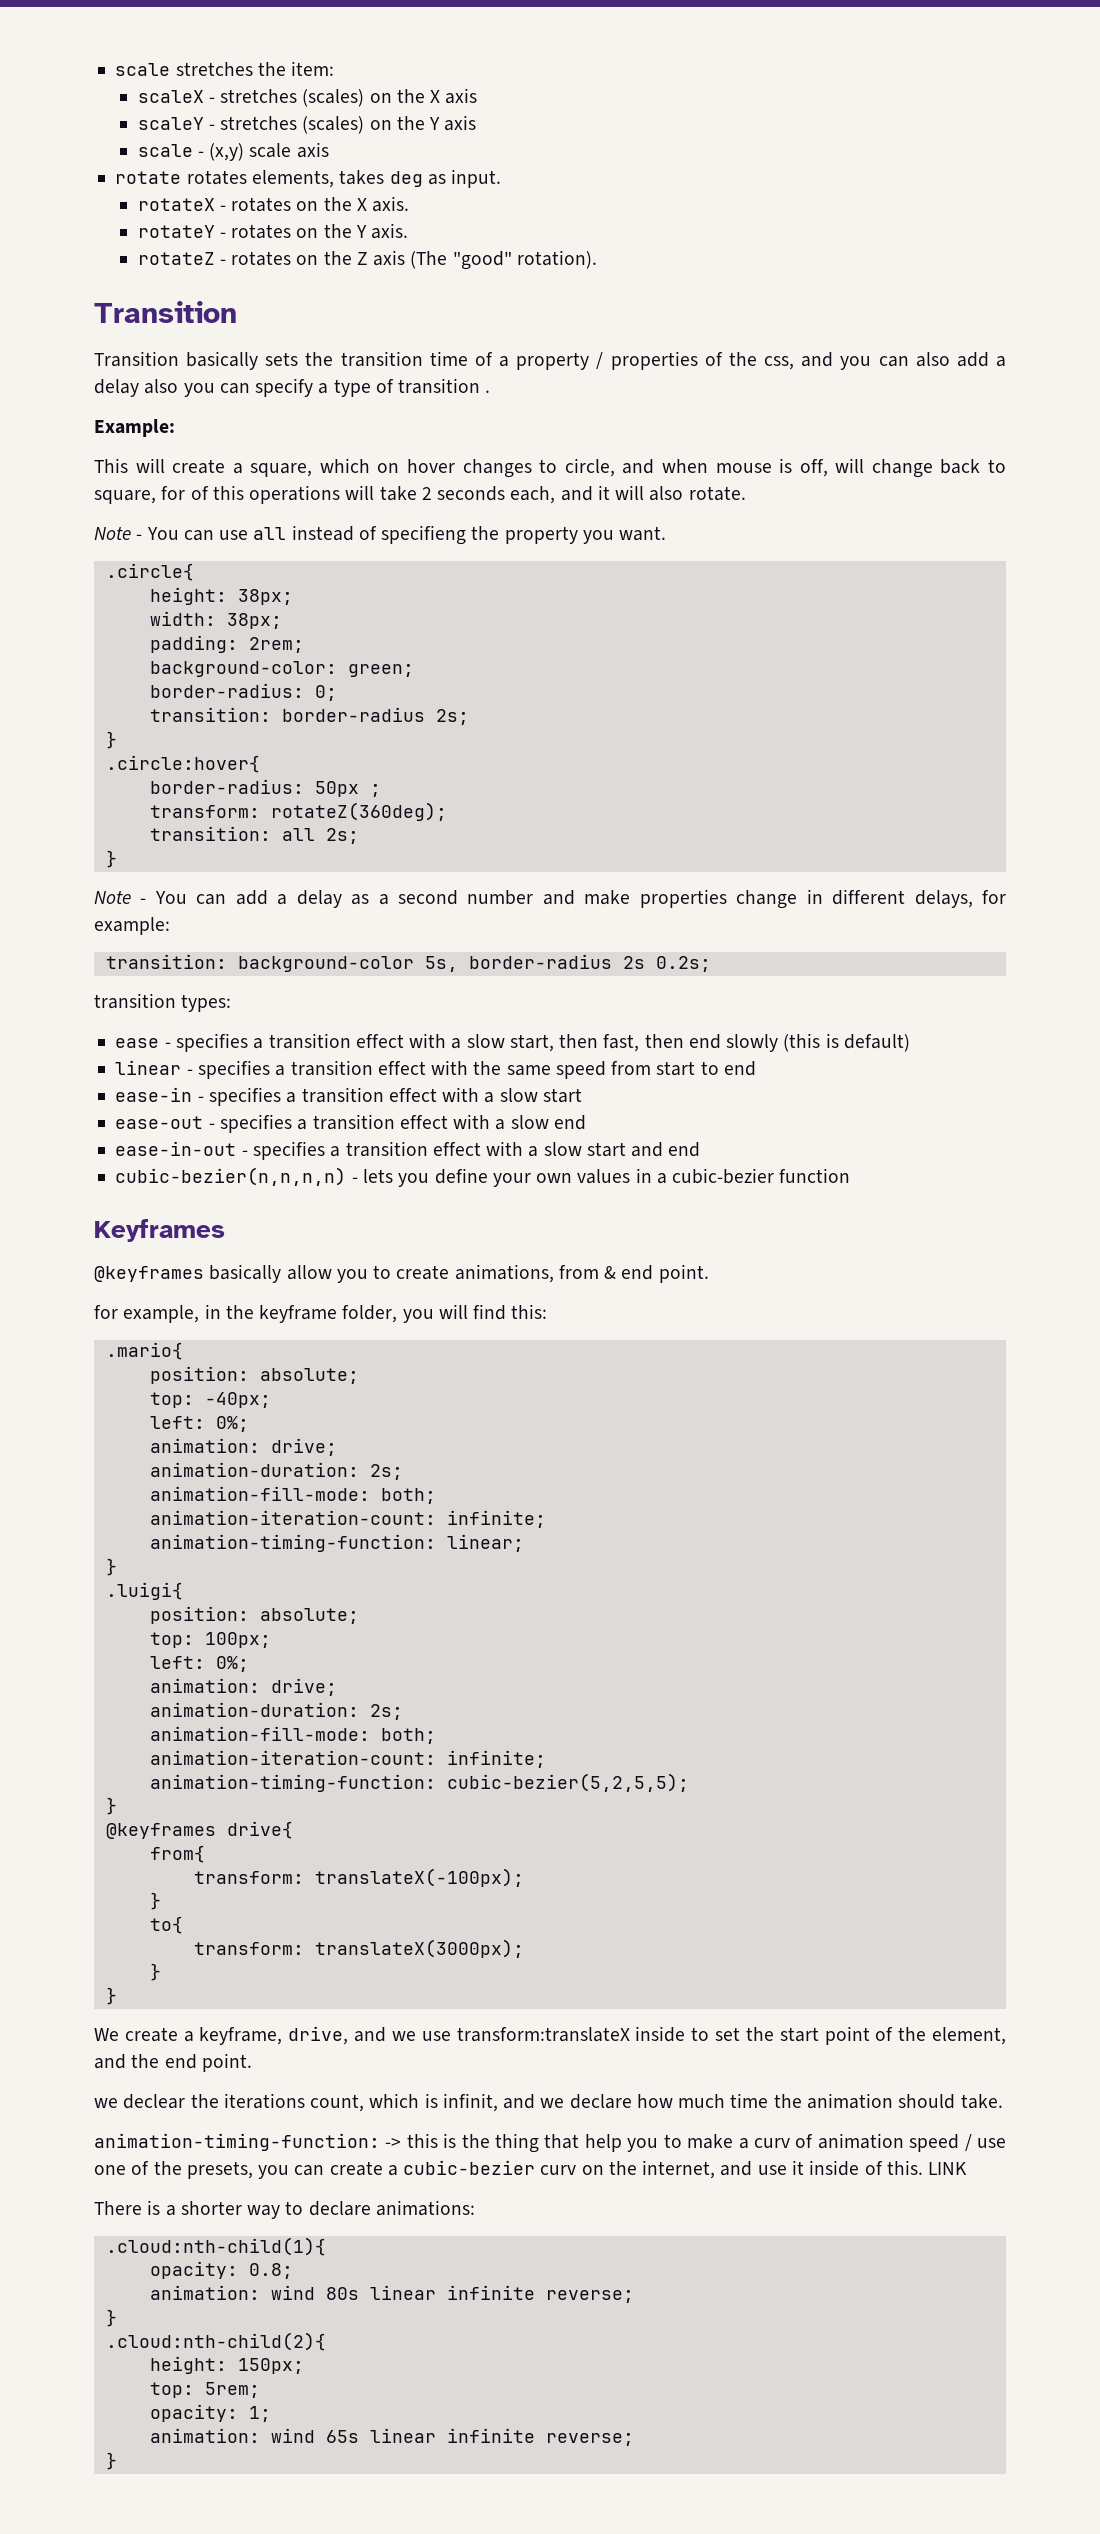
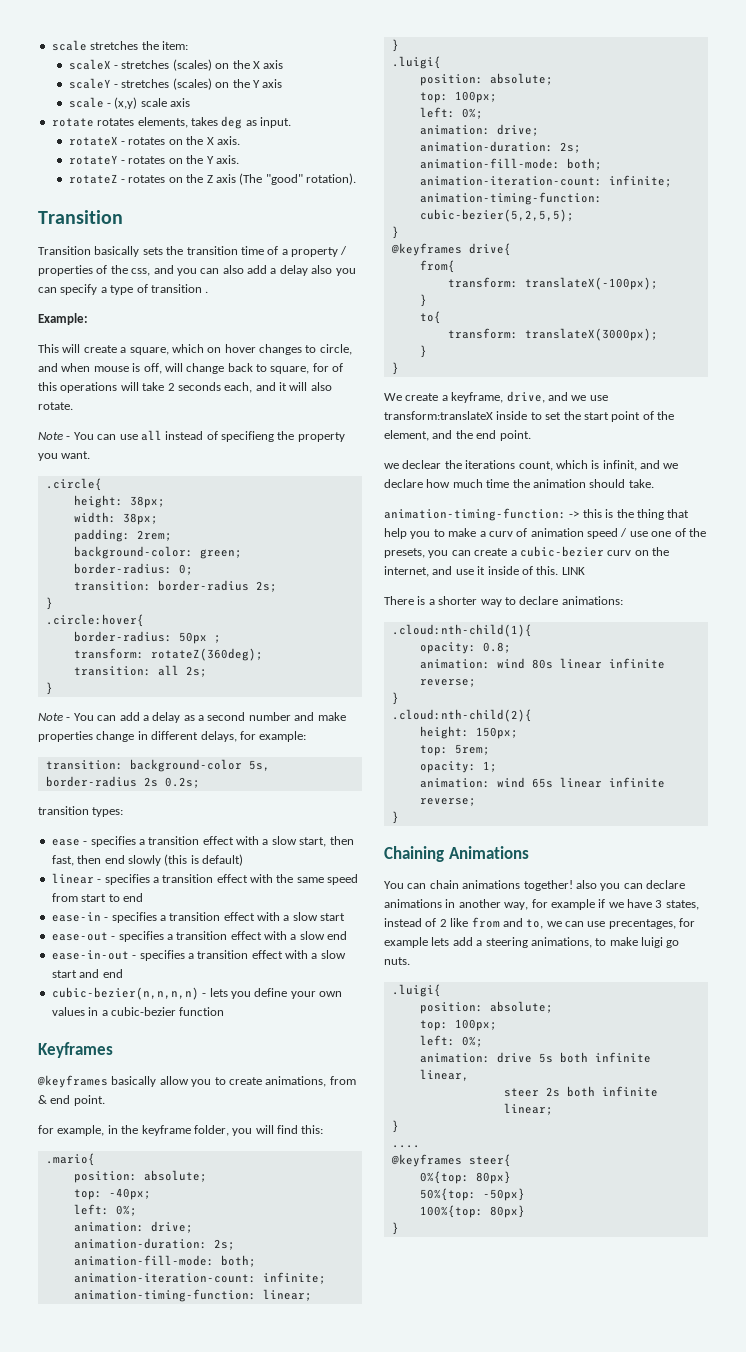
+ Chaining Animations
+ You can chain animations together! also you can declare animations in another way, for example if we have 3 states, instead of 2 like from and to, we can use precentages, for example lets add a steering animations, to make luigi go nuts.
+ .luigi{
+ position: absolute;
+ top: 100px;
+ left: 0%;
+ animation: drive 5s both infinite linear,
+ steer 2s both infinite linear;
+ }
+ ....
+ @keyframes steer{
+ 0%{top: 80px}
+ 50%{top: -50px}
+ 100%{top: 80px}
+ }

